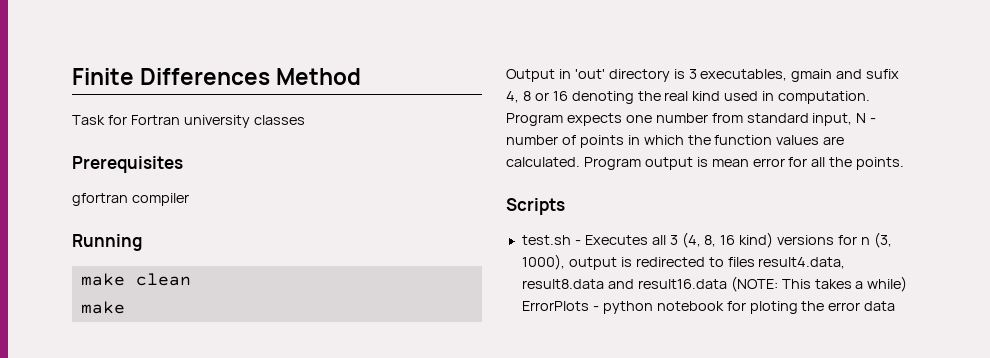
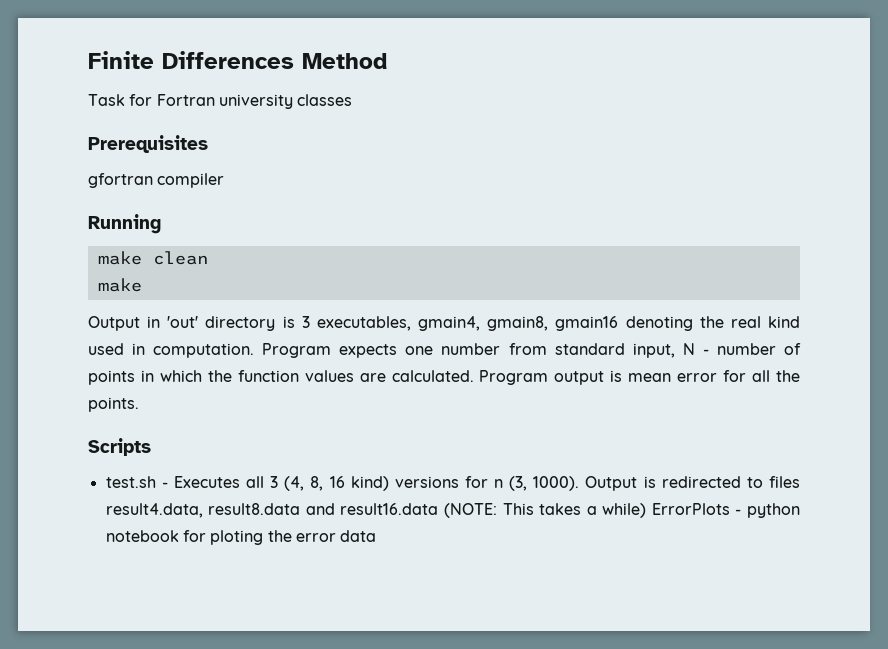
- Output in 'out' directory is 3 executables, gmain and sufix 4, 8 or 16 denoting the real kind used in computation.
+ Output in 'out' directory is 3 executables, gmain4, gmain8, gmain16 denoting the real kind used in computation.
- test.sh - Executes all 3 (4, 8, 16 kind) versions for n (3, 1000), output is redirected to files result4.data, result8.data and result16.data (NOTE: This takes a while) ErrorPlots - python notebook for ploting the error data
+ test.sh - Executes all 3 (4, 8, 16 kind) versions for n (3, 1000). Output is redirected to files result4.data, result8.data and result16.data (NOTE: This takes a while) ErrorPlots - python notebook for ploting the error data

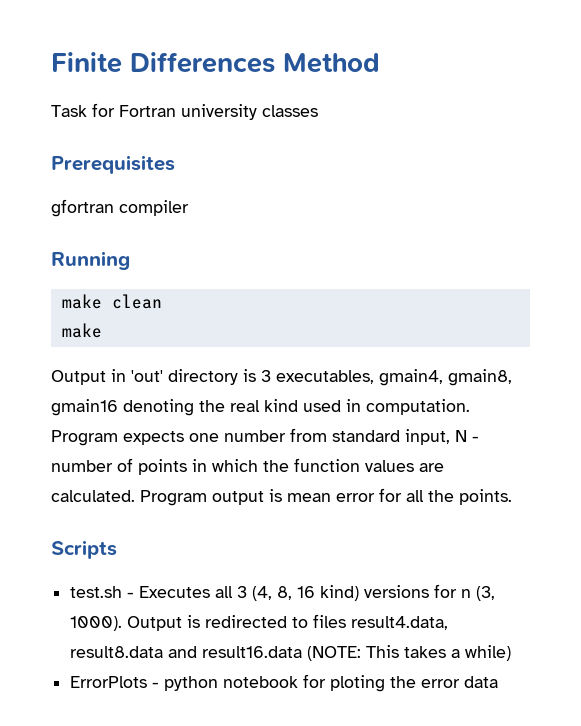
- Output is redirected to files result4.data, result8.data and result16.data (NOTE: This takes a while) ErrorPlots - python notebook for ploting the error data
+ Output is redirected to files result4.data, result8.data and result16.data (NOTE: This takes a while)
+ ErrorPlots - python notebook for ploting the error data

